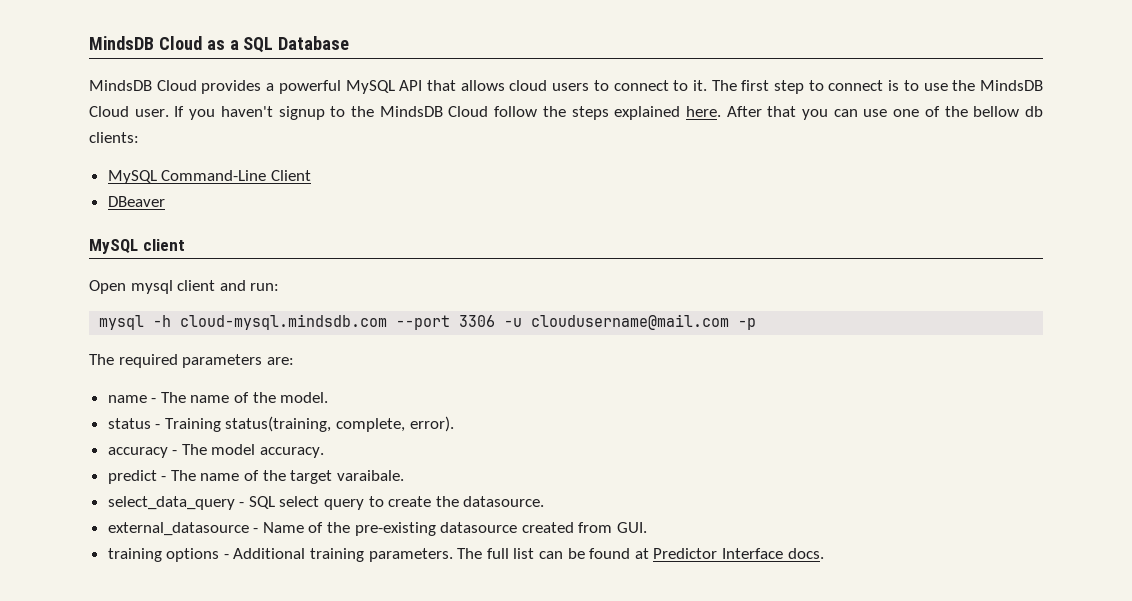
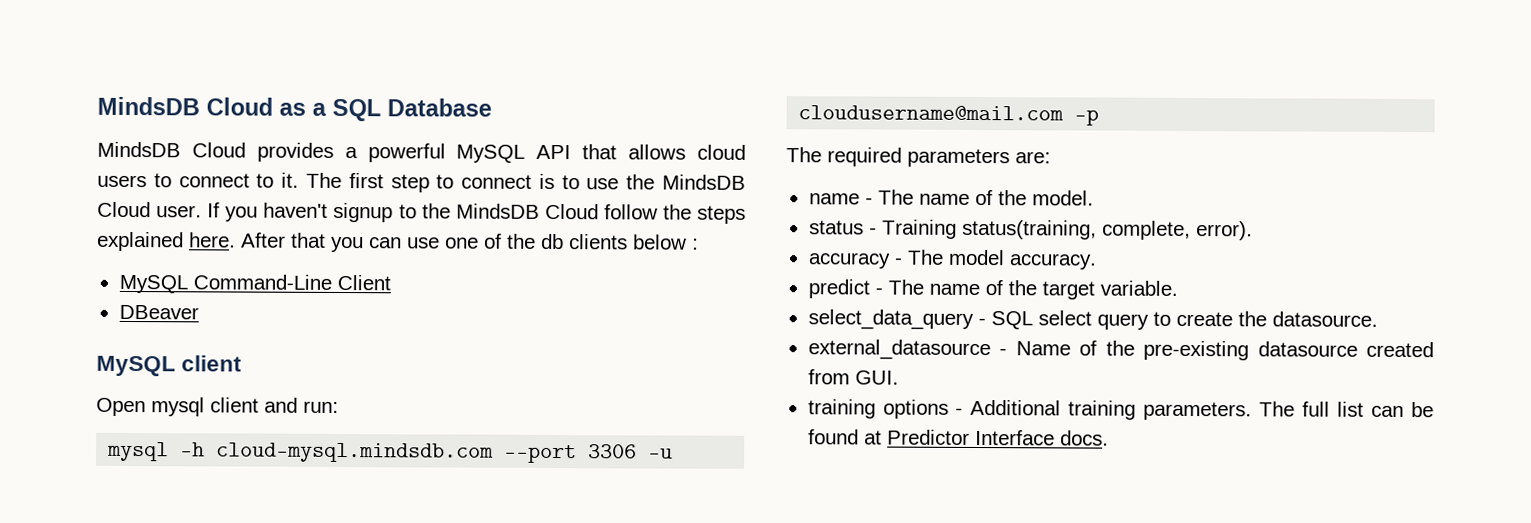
- After that you can use one of the bellow db clients:
+ After that you can use one of the db clients below :
- predict - The name of the target varaibale.
+ predict - The name of the target variable.

